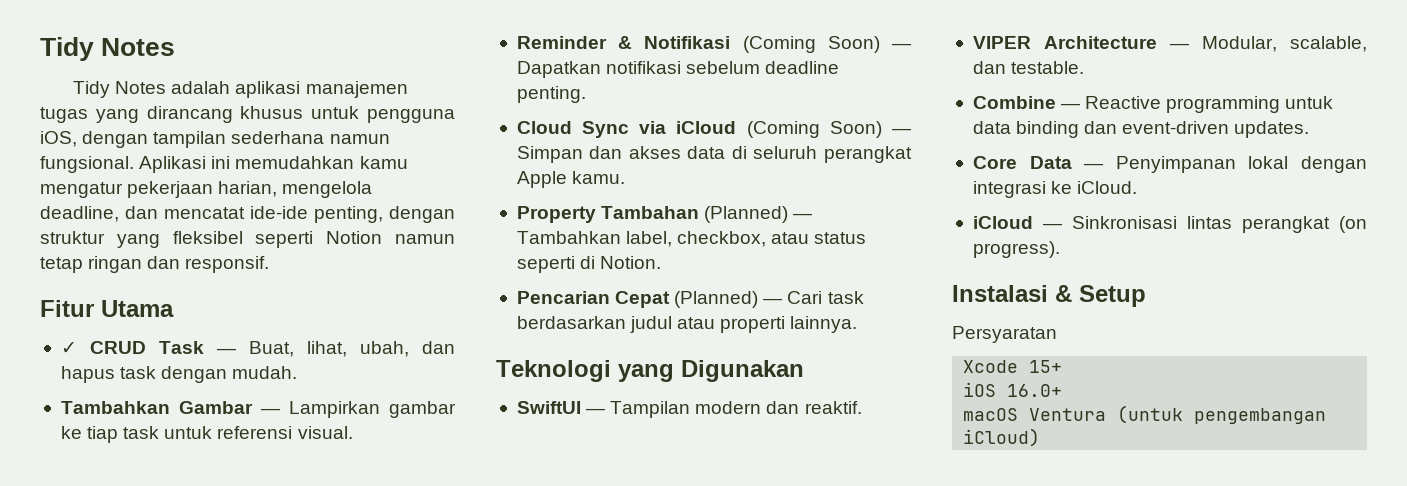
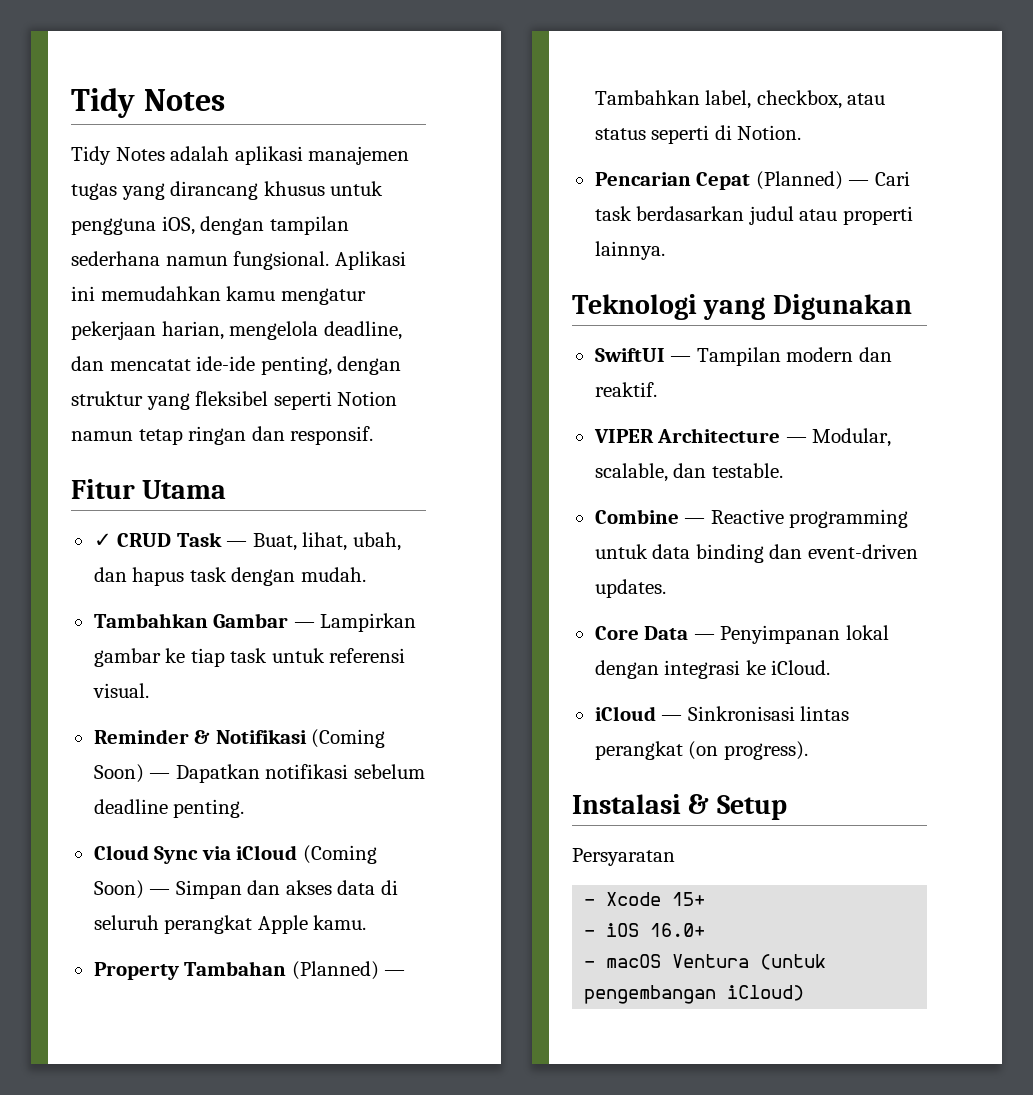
- Xcode 15+
+ - Xcode 15+
- iOS 16.0+
+ - iOS 16.0+
- macOS Ventura (untuk pengembangan iCloud)
+ - macOS Ventura (untuk pengembangan iCloud)

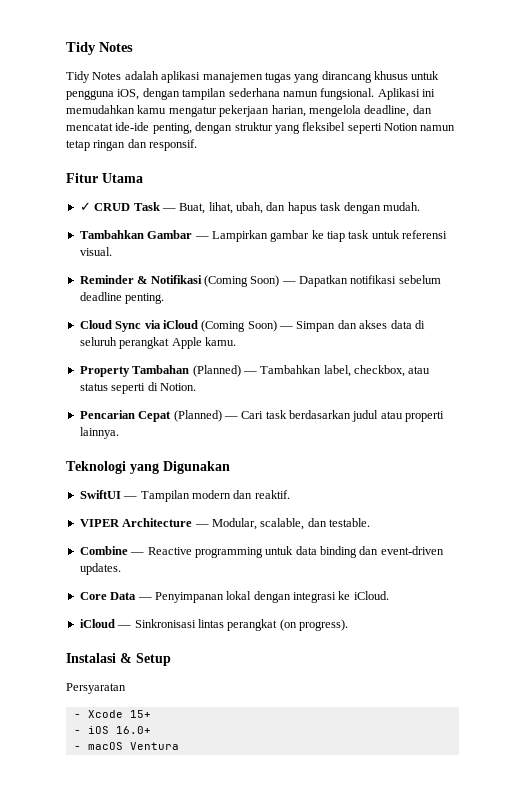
- - macOS Ventura (untuk pengembangan iCloud)
+ - macOS Ventura

